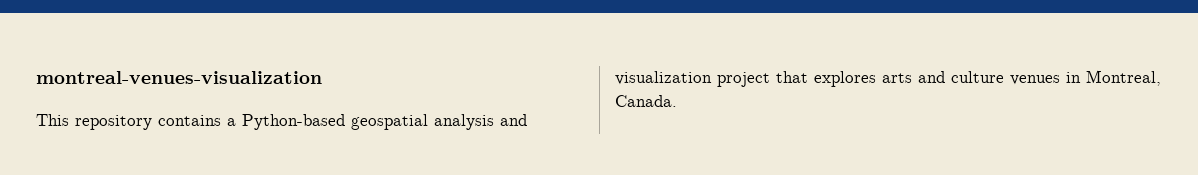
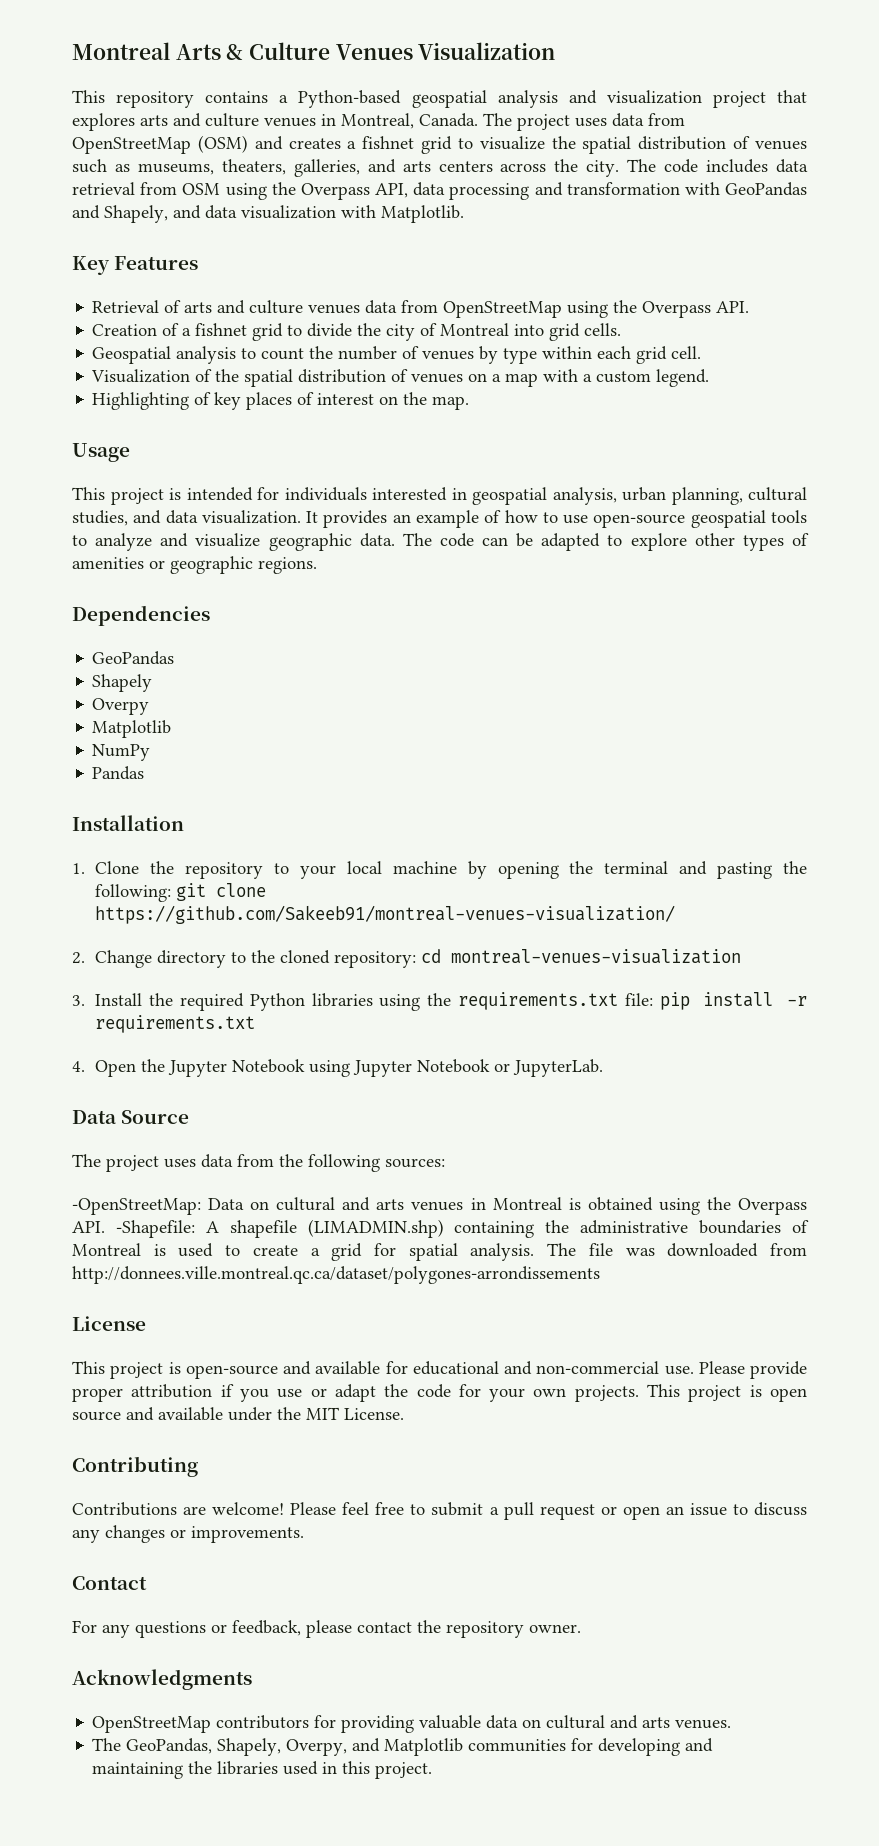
- montreal-venues-visualization
+ Montreal Arts & Culture Venues Visualization
+ The project uses data from OpenStreetMap (OSM) and creates a fishnet grid to visualize the spatial distribution of venues such as museums, theaters, galleries, and arts centers across the city. The code includes data retrieval from OSM using the Overpass API, data processing and transformation with GeoPandas and Shapely, and data visualization with Matplotlib.
+ Key Features
+ Retrieval of arts and culture venues data from OpenStreetMap using the Overpass API.
+ Creation of a fishnet grid to divide the city of Montreal into grid cells.
+ Geospatial analysis to count the number of venues by type within each grid cell.
+ Visualization of the spatial distribution of venues on a map with a custom legend.
+ Highlighting of key places of interest on the map.
+ Usage
+ This project is intended for individuals interested in geospatial analysis, urban planning, cultural studies, and data visualization. It provides an example of how to use open-source geospatial tools to analyze and visualize geographic data. The code can be adapted to explore other types of amenities or geographic regions.
+ Dependencies
+ GeoPandas
+ Shapely
+ Overpy
+ Matplotlib
+ NumPy
+ Pandas
+ Installation
+ 1. Clone the repository to your local machine by opening the terminal and pasting the following: git clone https://github.com/Sakeeb91/montreal-venues-visualization/
+ 2. Change directory to the cloned repository: cd montreal-venues-visualization
+ 3. Install the required Python libraries using the requirements.txt file: pip install -r requirements.txt
+ 4. Open the Jupyter Notebook using Jupyter Notebook or JupyterLab.
+ Data Source
+ The project uses data from the following sources:
+ -OpenStreetMap: Data on cultural and arts venues in Montreal is obtained using the Overpass API. -Shapefile: A shapefile (LIMADMIN.shp) containing the administrative boundaries of Montreal is used to create a grid for spatial analysis. The file was downloaded from http://donnees.ville.montreal.qc.ca/dataset/polygones-arrondissements
+ License
+ This project is open-source and available for educational and non-commercial use. Please provide proper attribution if you use or adapt the code for your own projects. This project is open source and available under the MIT License.
+ Contributing
+ Contributions are welcome! Please feel free to submit a pull request or open an issue to discuss any changes or improvements.
+ Contact
+ For any questions or feedback, please contact the repository owner.
+ Acknowledgments
+ OpenStreetMap contributors for providing valuable data on cultural and arts venues.
+ The GeoPandas, Shapely, Overpy, and Matplotlib communities for developing and maintaining the libraries used in this project.

